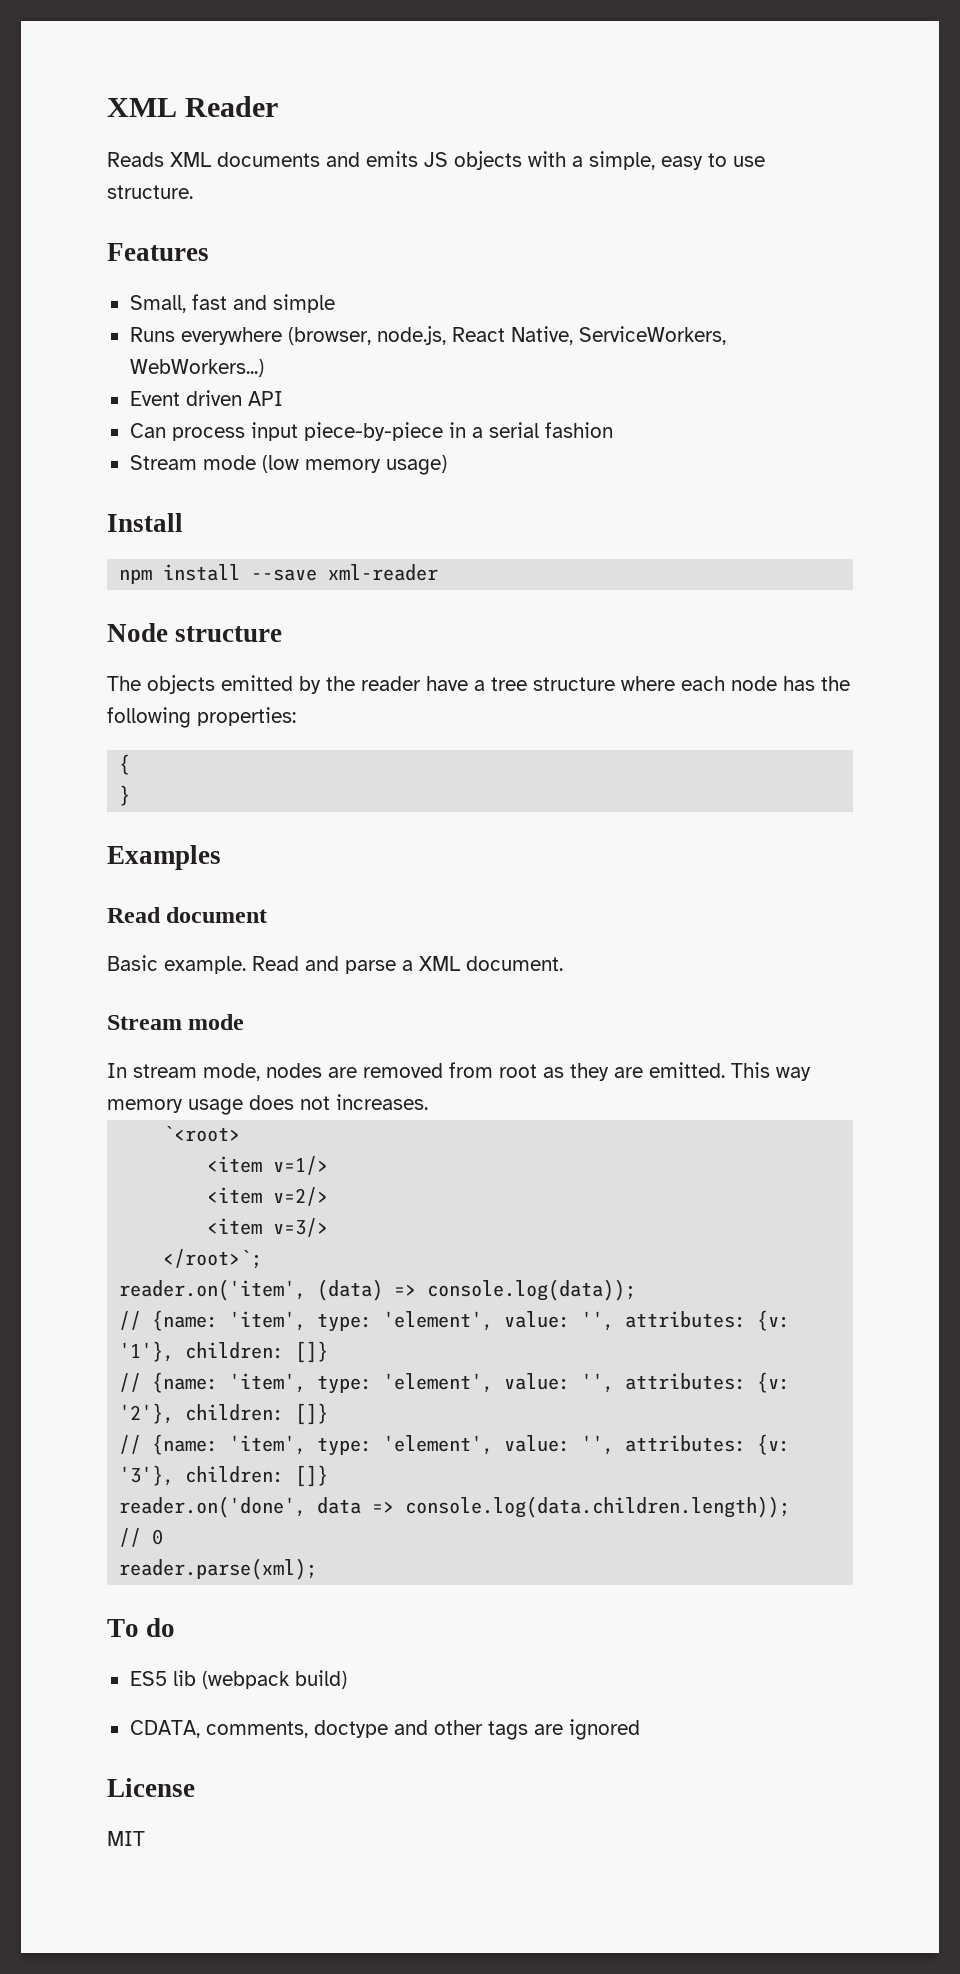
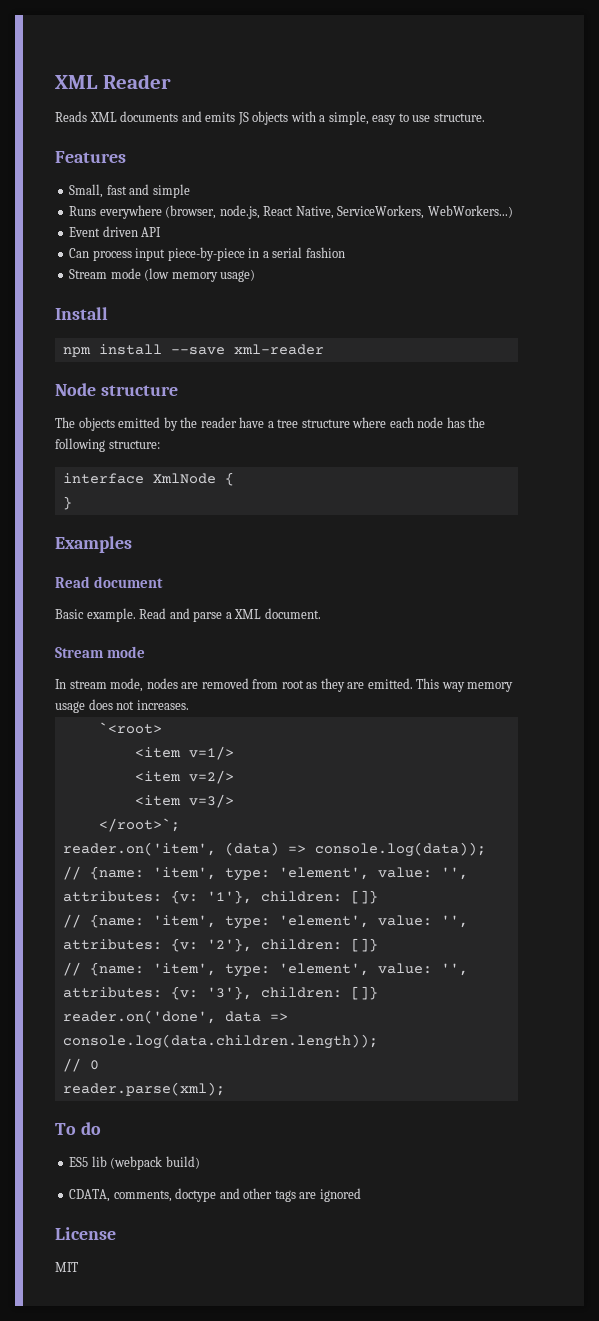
- The objects emitted by the reader have a tree structure where each node has the following properties:
- {
+ The objects emitted by the reader have a tree structure where each node has the following structure:
+ interface XmlNode {

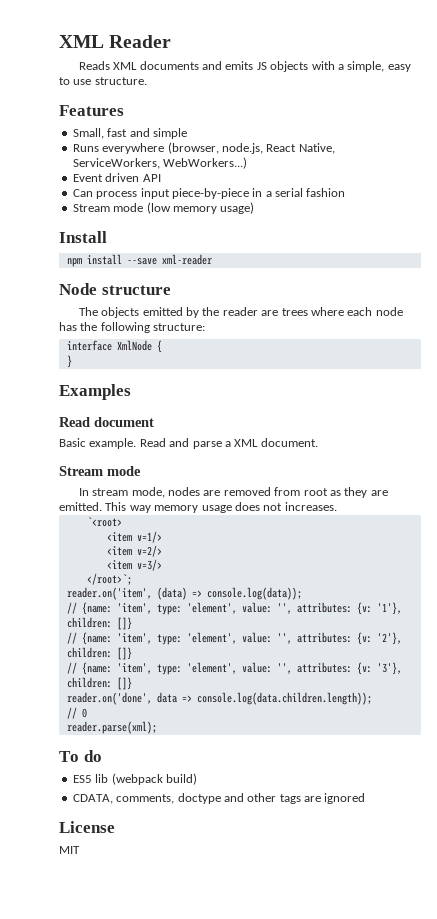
- The objects emitted by the reader have a tree structure where each node has the following structure:
+ The objects emitted by the reader are trees where each node has the following structure:

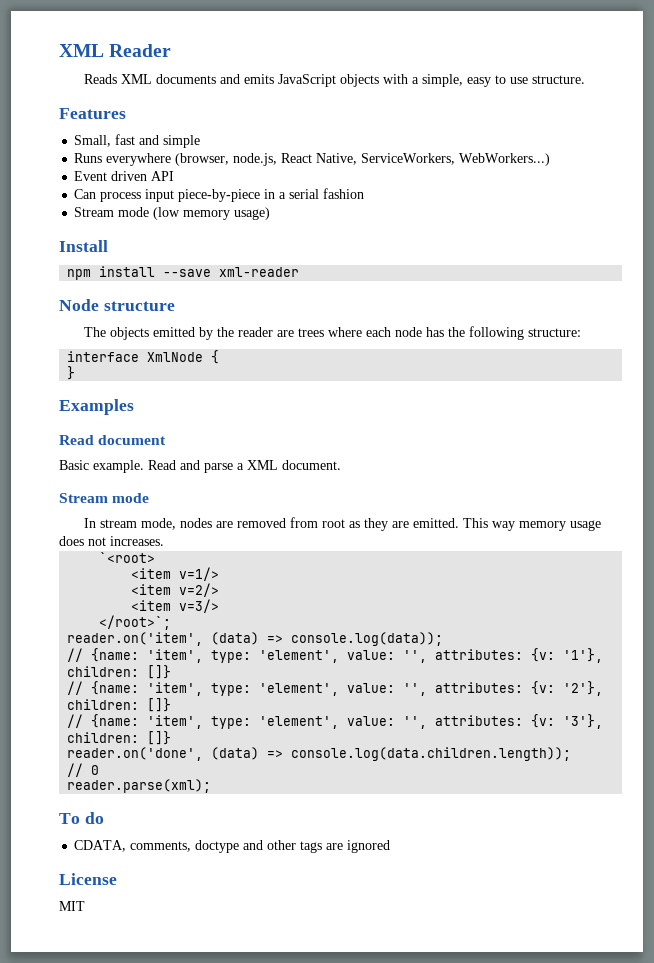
- Reads XML documents and emits JS objects with a simple, easy to use structure.
+ Reads XML documents and emits JavaScript objects with a simple, easy to use structure.
- reader.on('done', data => console.log(data.children.length));
+ reader.on('done', (data) => console.log(data.children.length));
- ES5 lib (webpack build)

